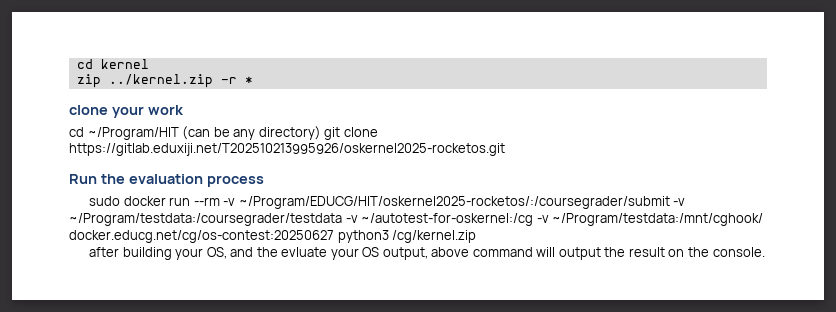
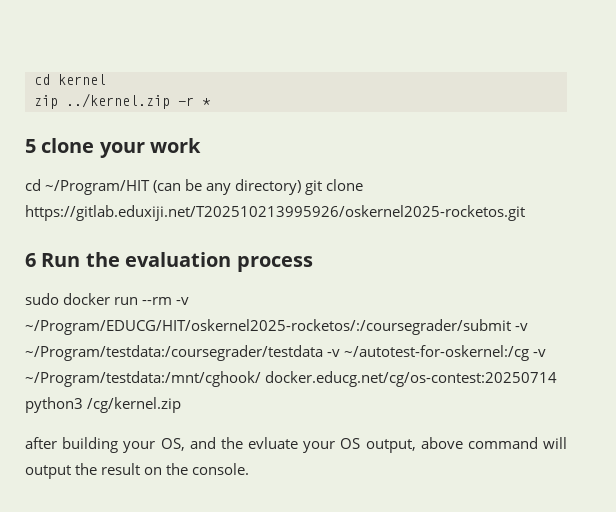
- clone your work
+ 5 clone your work
- Run the evaluation process
+ 6 Run the evaluation process
- sudo docker run --rm -v ~/Program/EDUCG/HIT/oskernel2025-rocketos/:/coursegrader/submit -v ~/Program/testdata:/coursegrader/testdata -v ~/autotest-for-oskernel:/cg -v ~/Program/testdata:/mnt/cghook/ docker.educg.net/cg/os-contest:20250627 python3 /cg/kernel.zip
+ sudo docker run --rm -v ~/Program/EDUCG/HIT/oskernel2025-rocketos/:/coursegrader/submit -v ~/Program/testdata:/coursegrader/testdata -v ~/autotest-for-oskernel:/cg -v ~/Program/testdata:/mnt/cghook/ docker.educg.net/cg/os-contest:20250714 python3 /cg/kernel.zip

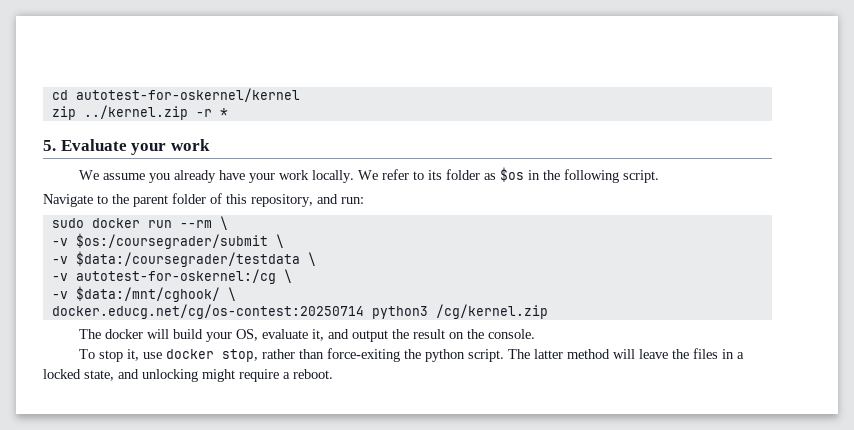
- cd kernel
+ cd autotest-for-oskernel/kernel
- 5 clone your work
+ 5. Evaluate your work
- cd ~/Program/HIT (can be any directory) git clone https://gitlab.eduxiji.net/T202510213995926/oskernel2025-rocketos.git
- 6 Run the evaluation process
- sudo docker run --rm -v ~/Program/EDUCG/HIT/oskernel2025-rocketos/:/coursegrader/submit -v ~/Program/testdata:/coursegrader/testdata -v ~/autotest-for-oskernel:/cg -v ~/Program/testdata:/mnt/cghook/ docker.educg.net/cg/os-contest:20250714 python3 /cg/kernel.zip
- after building your OS, and the evluate your OS output, above command will output the result on the console.
+ We assume you already have your work locally. We refer to its folder as $os in the following script.
+ Navigate to the parent folder of this repository, and run:
+ sudo docker run --rm \
+ -v $os:/coursegrader/submit \
+ -v $data:/coursegrader/testdata \
+ -v autotest-for-oskernel:/cg \
+ -v $data:/mnt/cghook/ \
+ docker.educg.net/cg/os-contest:20250714 python3 /cg/kernel.zip
+ The docker will build your OS, evaluate it, and output the result on the console.
+ To stop it, use docker stop, rather than force-exiting the python script. The latter method will leave the files in a locked state, and unlocking might require a reboot.

